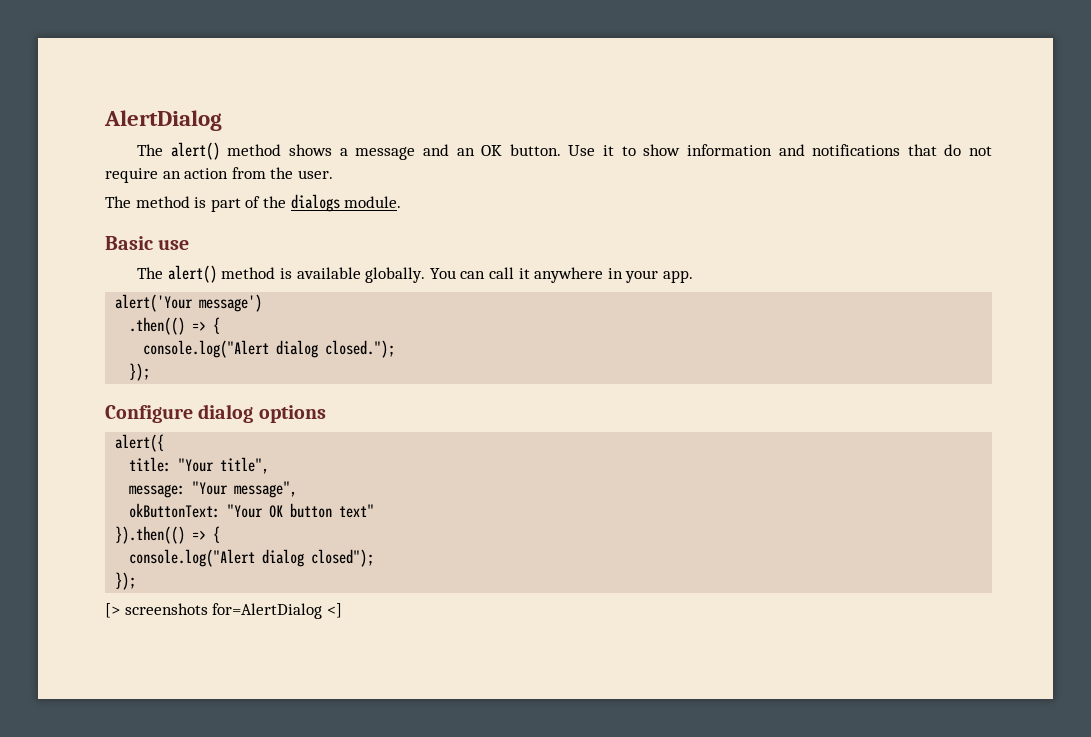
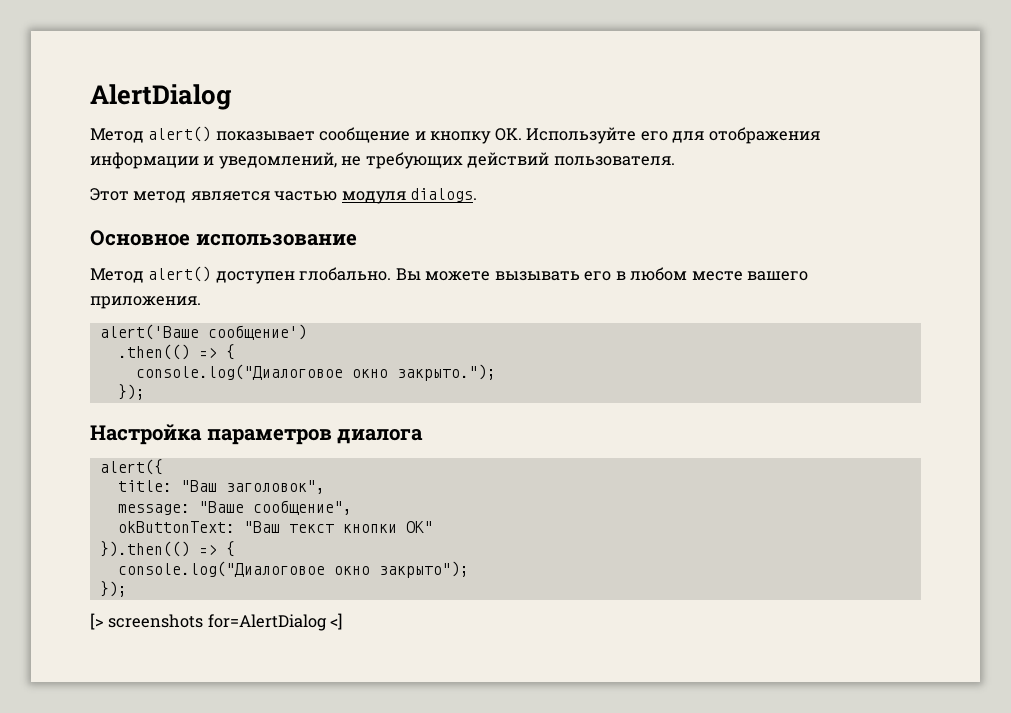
- The alert() method shows a message and an OK button. Use it to show information and notifications that do not require an action from the user.
- The method is part of the dialogs module.
- Basic use
- The alert() method is available globally. You can call it anywhere in your app.
- alert('Your message')
+ Метод alert() показывает сообщение и кнопку OK. Используйте его для отображения информации и уведомлений, не требующих действий пользователя.
+ Этот метод является частью модуля dialogs.
+ Основное использование
+ Метод alert() доступен глобально. Вы можете вызывать его в любом месте вашего приложения.
+ alert('Ваше сообщение')
  .then(() => {
- console.log("Alert dialog closed.");
+ console.log("Диалоговое окно закрыто.");
  });
- Configure dialog options
+ Настройка параметров диалога
- title: "Your title",
+ title: "Ваш заголовок",
- message: "Your message",
+ message: "Ваше сообщение",
- okButtonText: "Your OK button text"
+ okButtonText: "Ваш текст кнопки OK"
- console.log("Alert dialog closed");
+ console.log("Диалоговое окно закрыто");

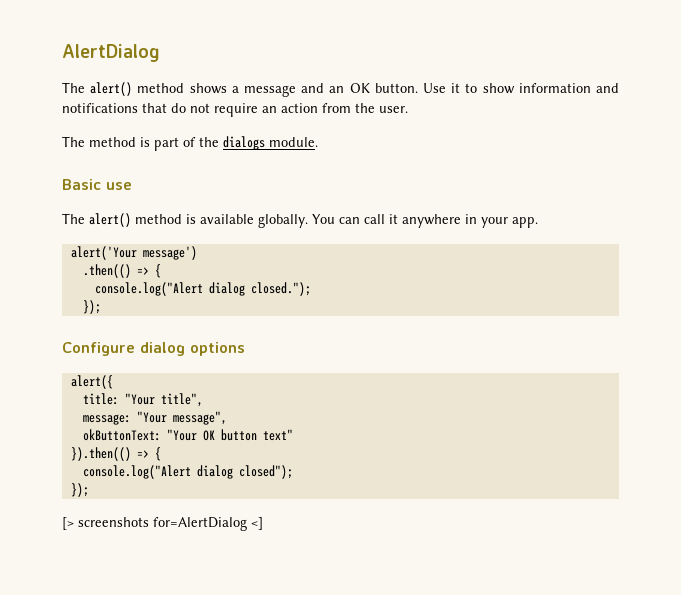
- Метод alert() показывает сообщение и кнопку OK. Используйте его для отображения информации и уведомлений, не требующих действий пользователя.
- Этот метод является частью модуля dialogs.
- Основное использование
- Метод alert() доступен глобально. Вы можете вызывать его в любом месте вашего приложения.
- alert('Ваше сообщение')
+ The alert() method shows a message and an OK button. Use it to show information and notifications that do not require an action from the user.
+ The method is part of the dialogs module.
+ Basic use
+ The alert() method is available globally. You can call it anywhere in your app.
+ alert('Your message')
  .then(() => {
- console.log("Диалоговое окно закрыто.");
+ console.log("Alert dialog closed.");
  });
- Настройка параметров диалога
+ Configure dialog options
- title: "Ваш заголовок",
+ title: "Your title",
- message: "Ваше сообщение",
+ message: "Your message",
- okButtonText: "Ваш текст кнопки OK"
+ okButtonText: "Your OK button text"
- console.log("Диалоговое окно закрыто");
+ console.log("Alert dialog closed");

